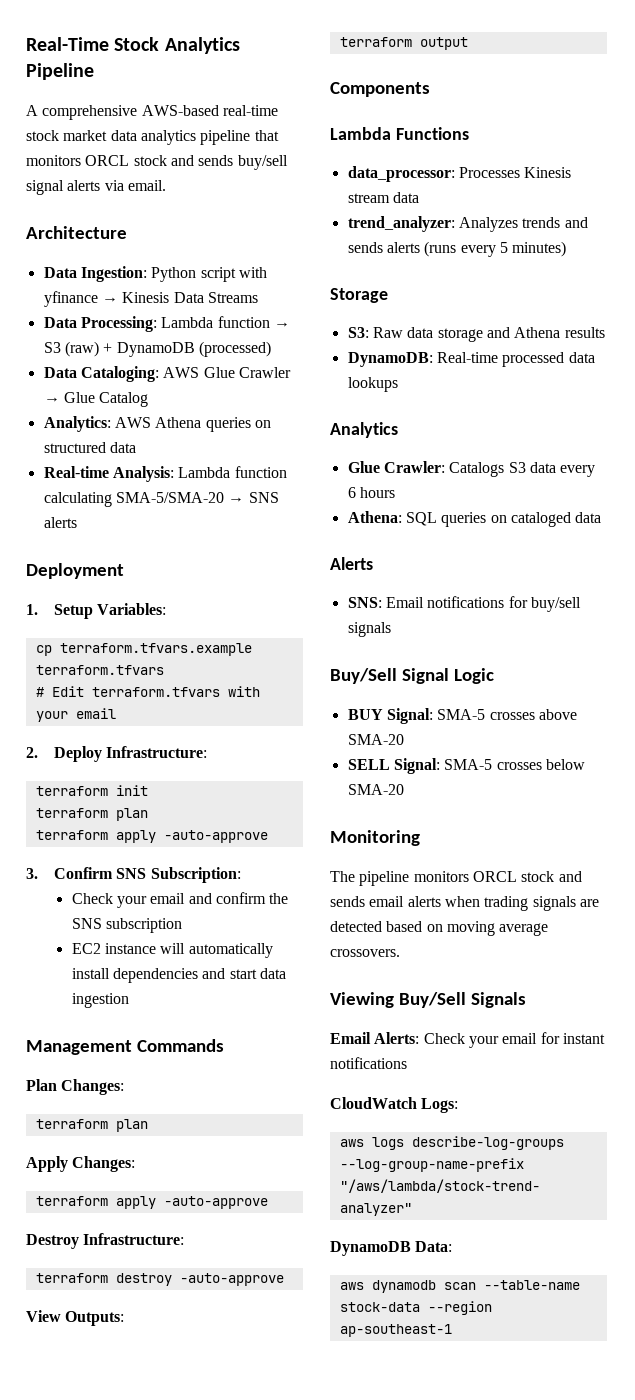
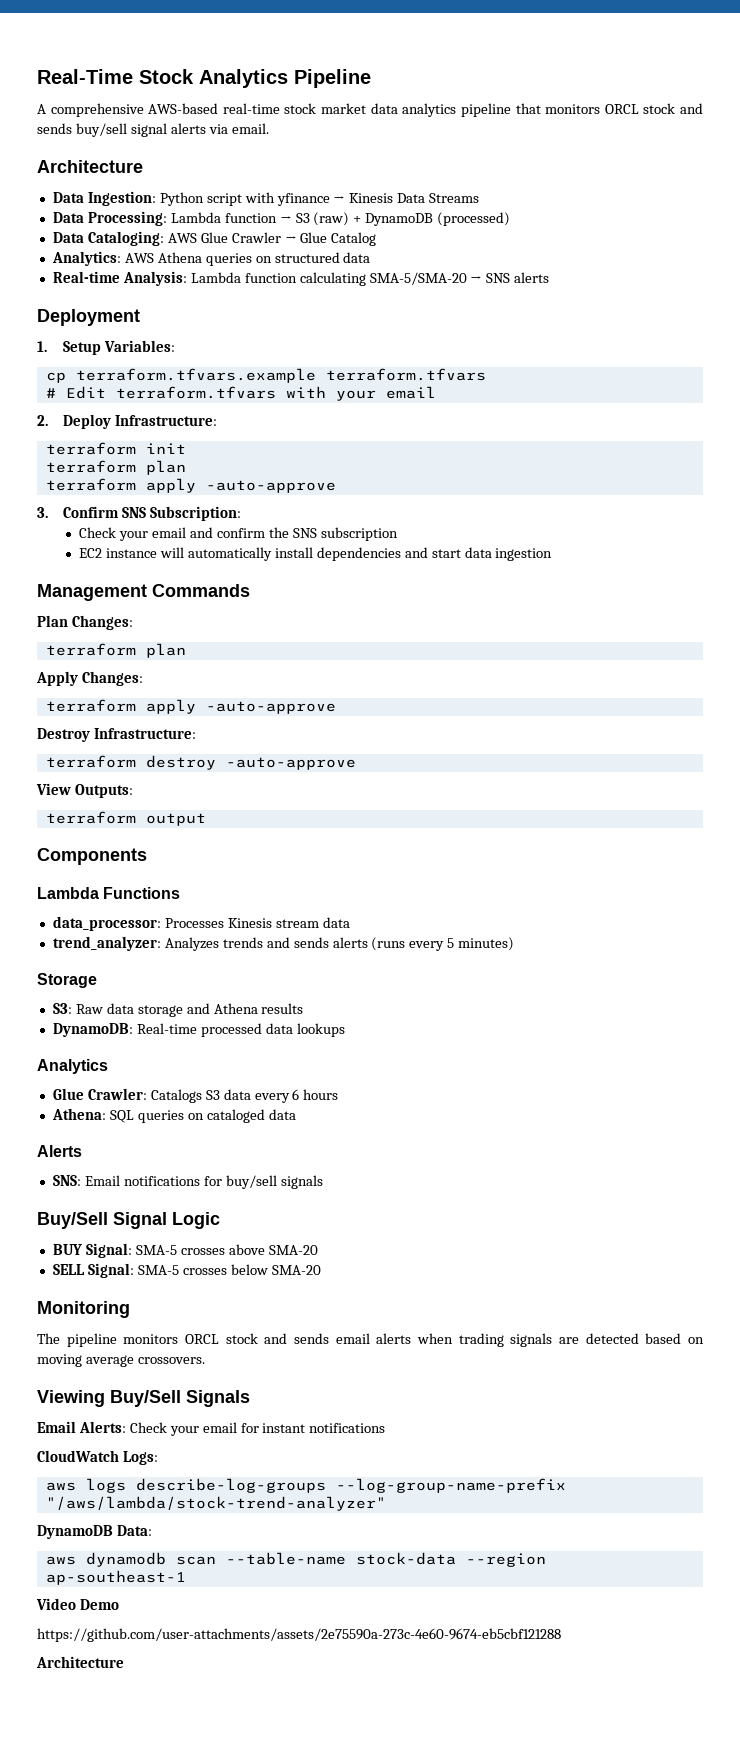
+ Video Demo
+ https://github.com/user-attachments/assets/2e75590a-273c-4e60-9674-eb5cbf121288
+ Architecture

